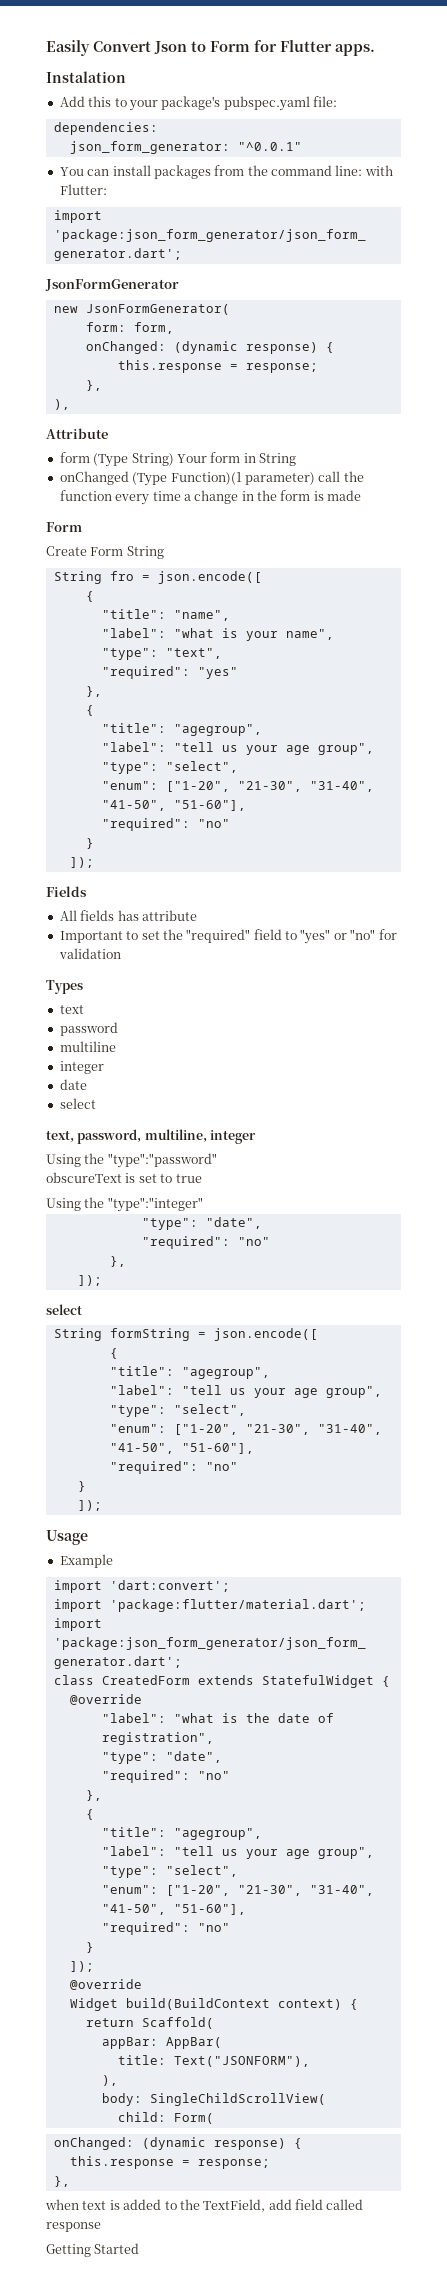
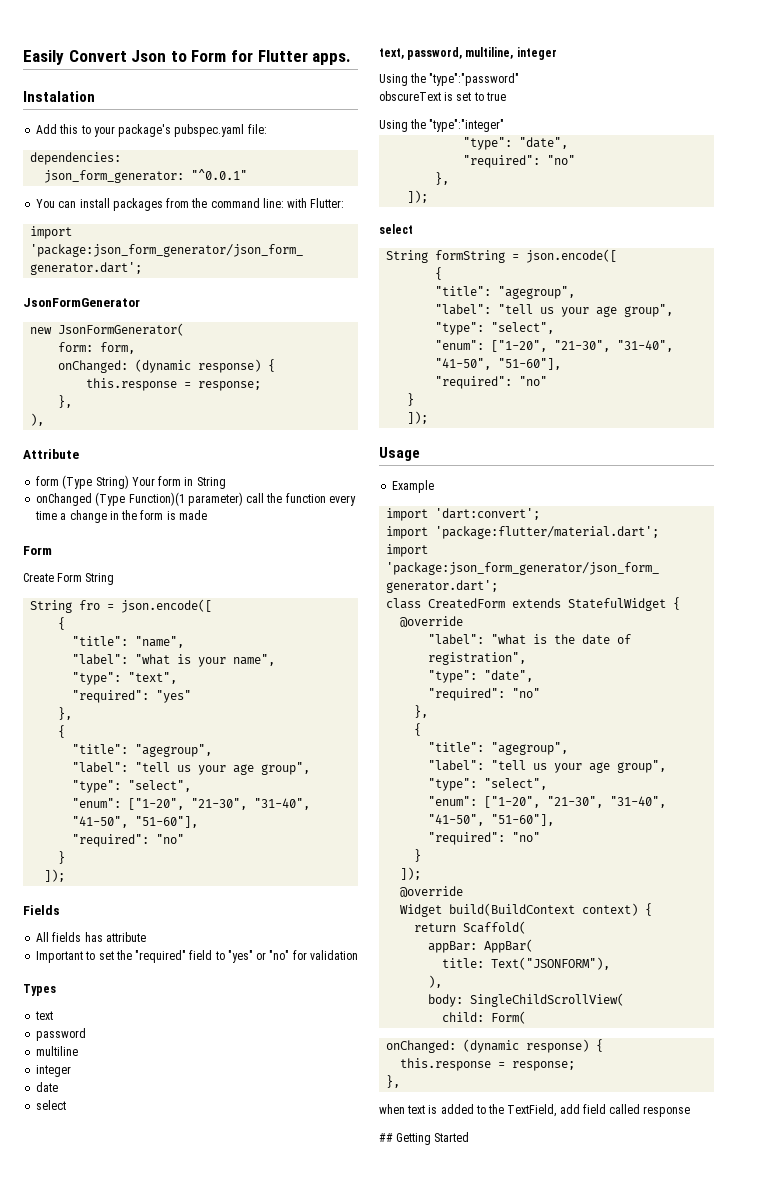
- Getting Started
+ ## Getting Started

